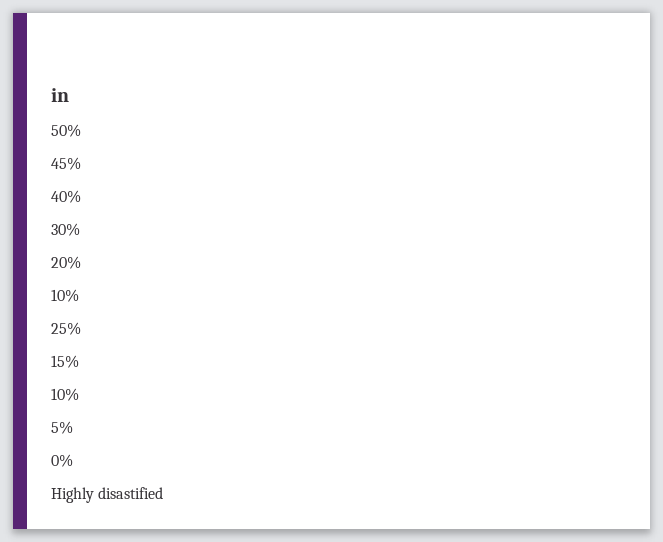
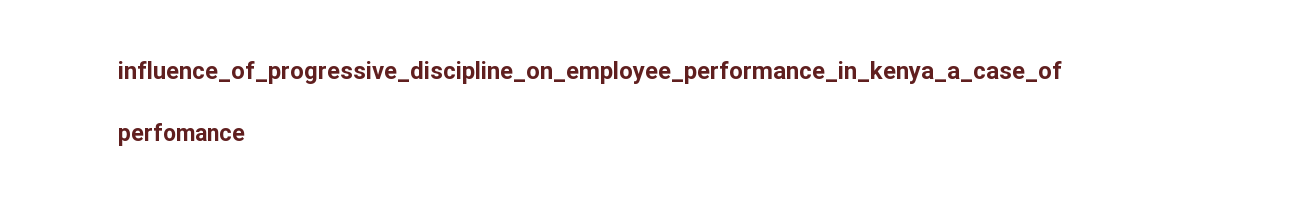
- in
- 50%
- 45%
- 40%
- 30%
- 20%
- 10%
- 25%
- 15%
- 10%
- 5%
- 0%
- Highly disastified
+ influence_of_progressive_discipline_on_employee_performance_in_kenya_a_case_of
+ perfomance

